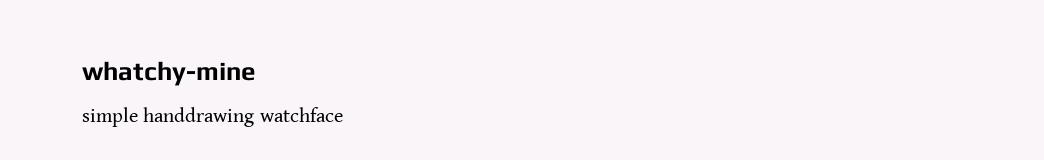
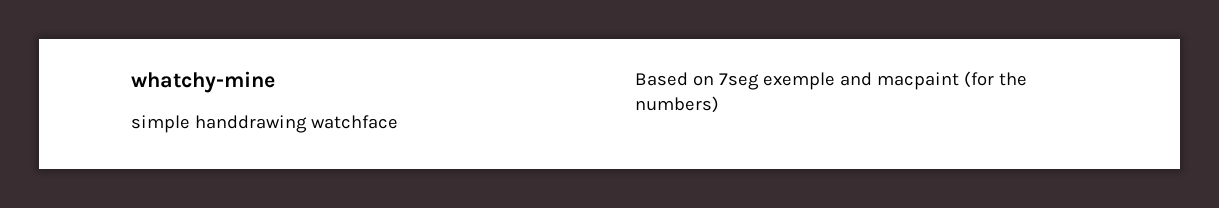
+ Based on 7seg exemple and macpaint (for the numbers)

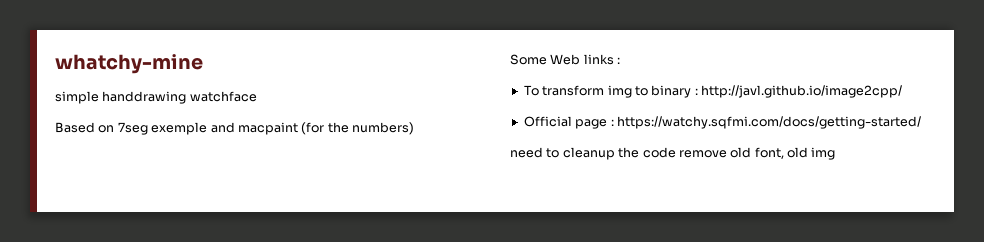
+ Some Web links :
+ To transform img to binary : http://javl.github.io/image2cpp/
+ Official page : https://watchy.sqfmi.com/docs/getting-started/
+ need to cleanup the code remove old font, old img

